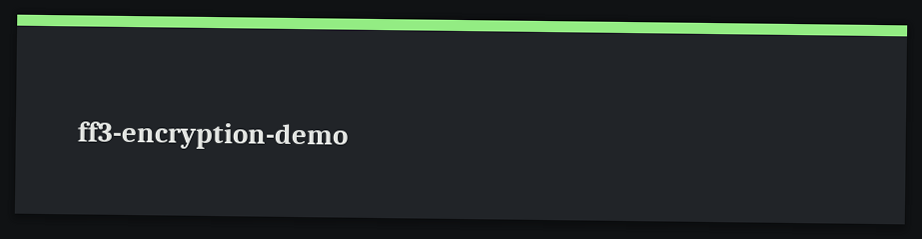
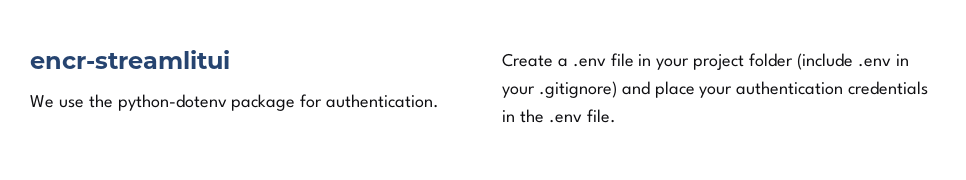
- ff3-encryption-demo
+ encr-streamlitui
+ We use the python-dotenv package for authentication. Create a .env file in your project folder (include .env in your .gitignore) and place your authentication credentials in the .env file.

